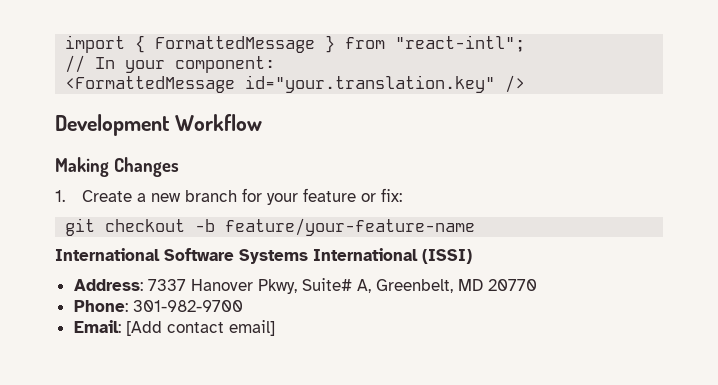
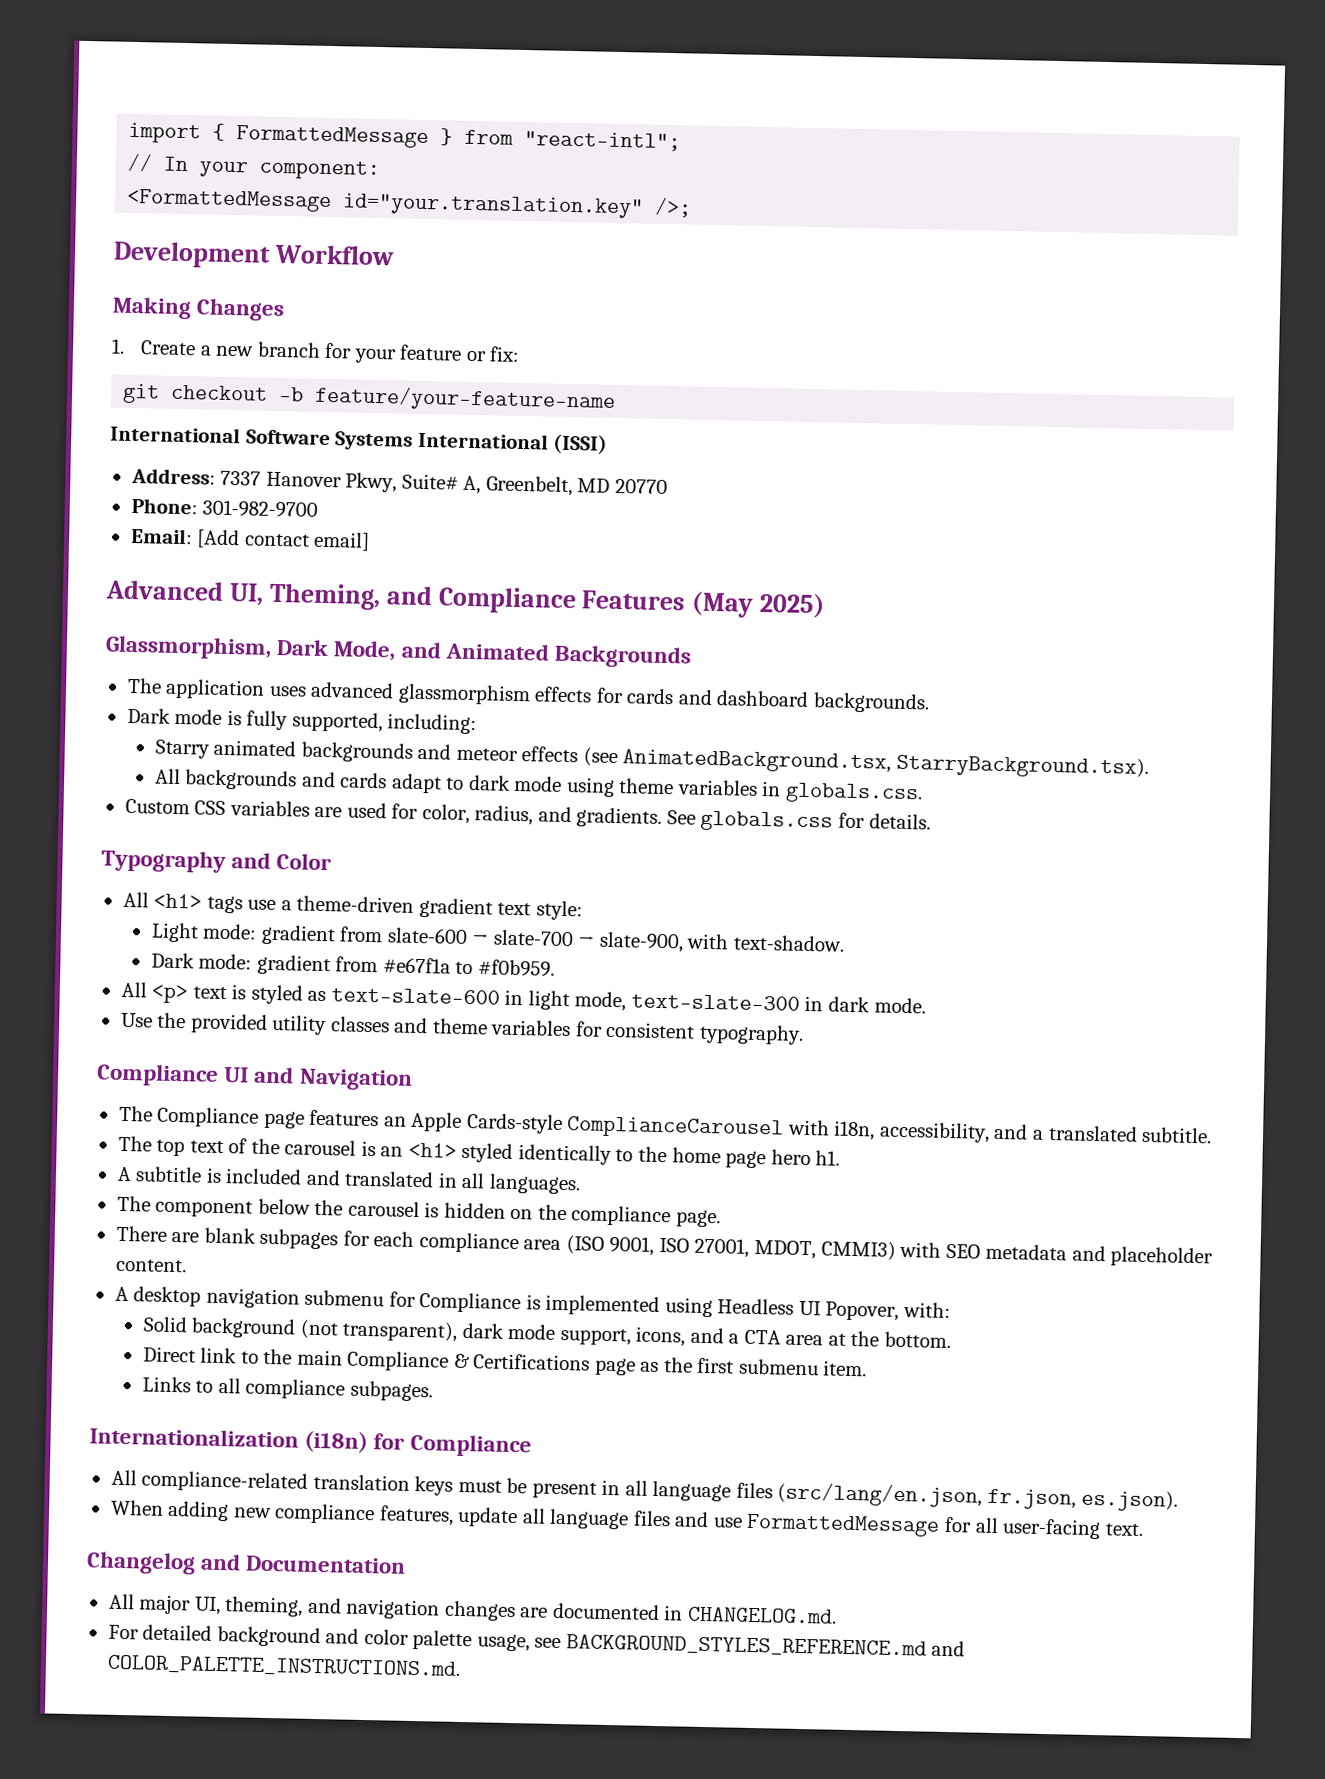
- <FormattedMessage id="your.translation.key" />
+ <FormattedMessage id="your.translation.key" />;
+ Advanced UI, Theming, and Compliance Features (May 2025)
+ Glassmorphism, Dark Mode, and Animated Backgrounds
+ The application uses advanced glassmorphism effects for cards and dashboard backgrounds.
+ Dark mode is fully supported, including:
+ Starry animated backgrounds and meteor effects (see AnimatedBackground.tsx, StarryBackground.tsx).
+ All backgrounds and cards adapt to dark mode using theme variables in globals.css.
+ Custom CSS variables are used for color, radius, and gradients. See globals.css for details.
+ Typography and Color
+ All <h1> tags use a theme-driven gradient text style:
+ Light mode: gradient from slate-600 → slate-700 → slate-900, with text-shadow.
+ Dark mode: gradient from #e67f1a to #f0b959.
+ All <p> text is styled as text-slate-600 in light mode, text-slate-300 in dark mode.
+ Use the provided utility classes and theme variables for consistent typography.
+ Compliance UI and Navigation
+ The Compliance page features an Apple Cards-style ComplianceCarousel with i18n, accessibility, and a translated subtitle.
+ The top text of the carousel is an <h1> styled identically to the home page hero h1.
+ A subtitle is included and translated in all languages.
+ The component below the carousel is hidden on the compliance page.
+ There are blank subpages for each compliance area (ISO 9001, ISO 27001, MDOT, CMMI3) with SEO metadata and placeholder content.
+ A desktop navigation submenu for Compliance is implemented using Headless UI Popover, with:
+ Solid background (not transparent), dark mode support, icons, and a CTA area at the bottom.
+ Direct link to the main Compliance & Certifications page as the first submenu item.
+ Links to all compliance subpages.
+ Internationalization (i18n) for Compliance
+ All compliance-related translation keys must be present in all language files (src/lang/en.json, fr.json, es.json).
+ When adding new compliance features, update all language files and use FormattedMessage for all user-facing text.
+ Changelog and Documentation
+ All major UI, theming, and navigation changes are documented in CHANGELOG.md.
+ For detailed background and color palette usage, see BACKGROUND_STYLES_REFERENCE.md and COLOR_PALETTE_INSTRUCTIONS.md.

